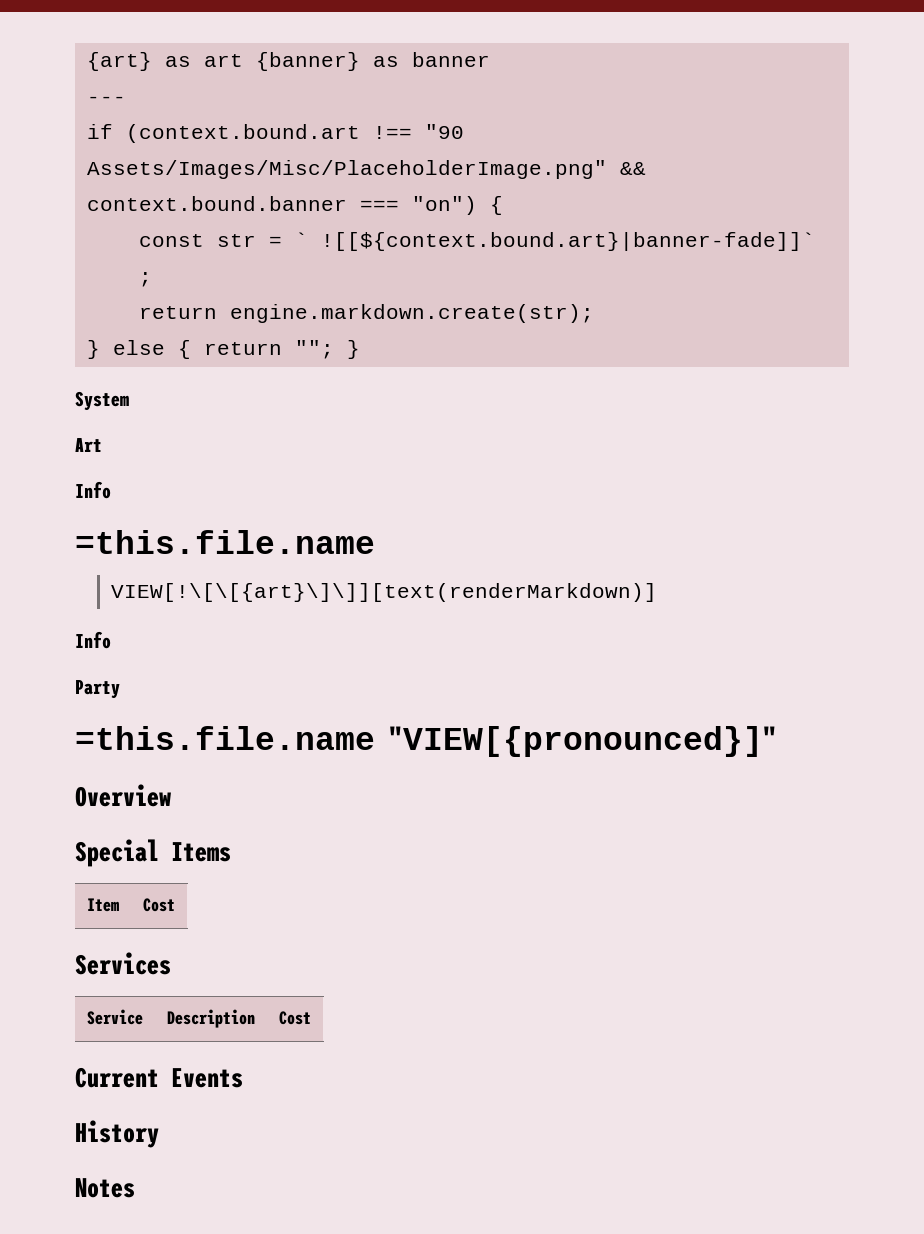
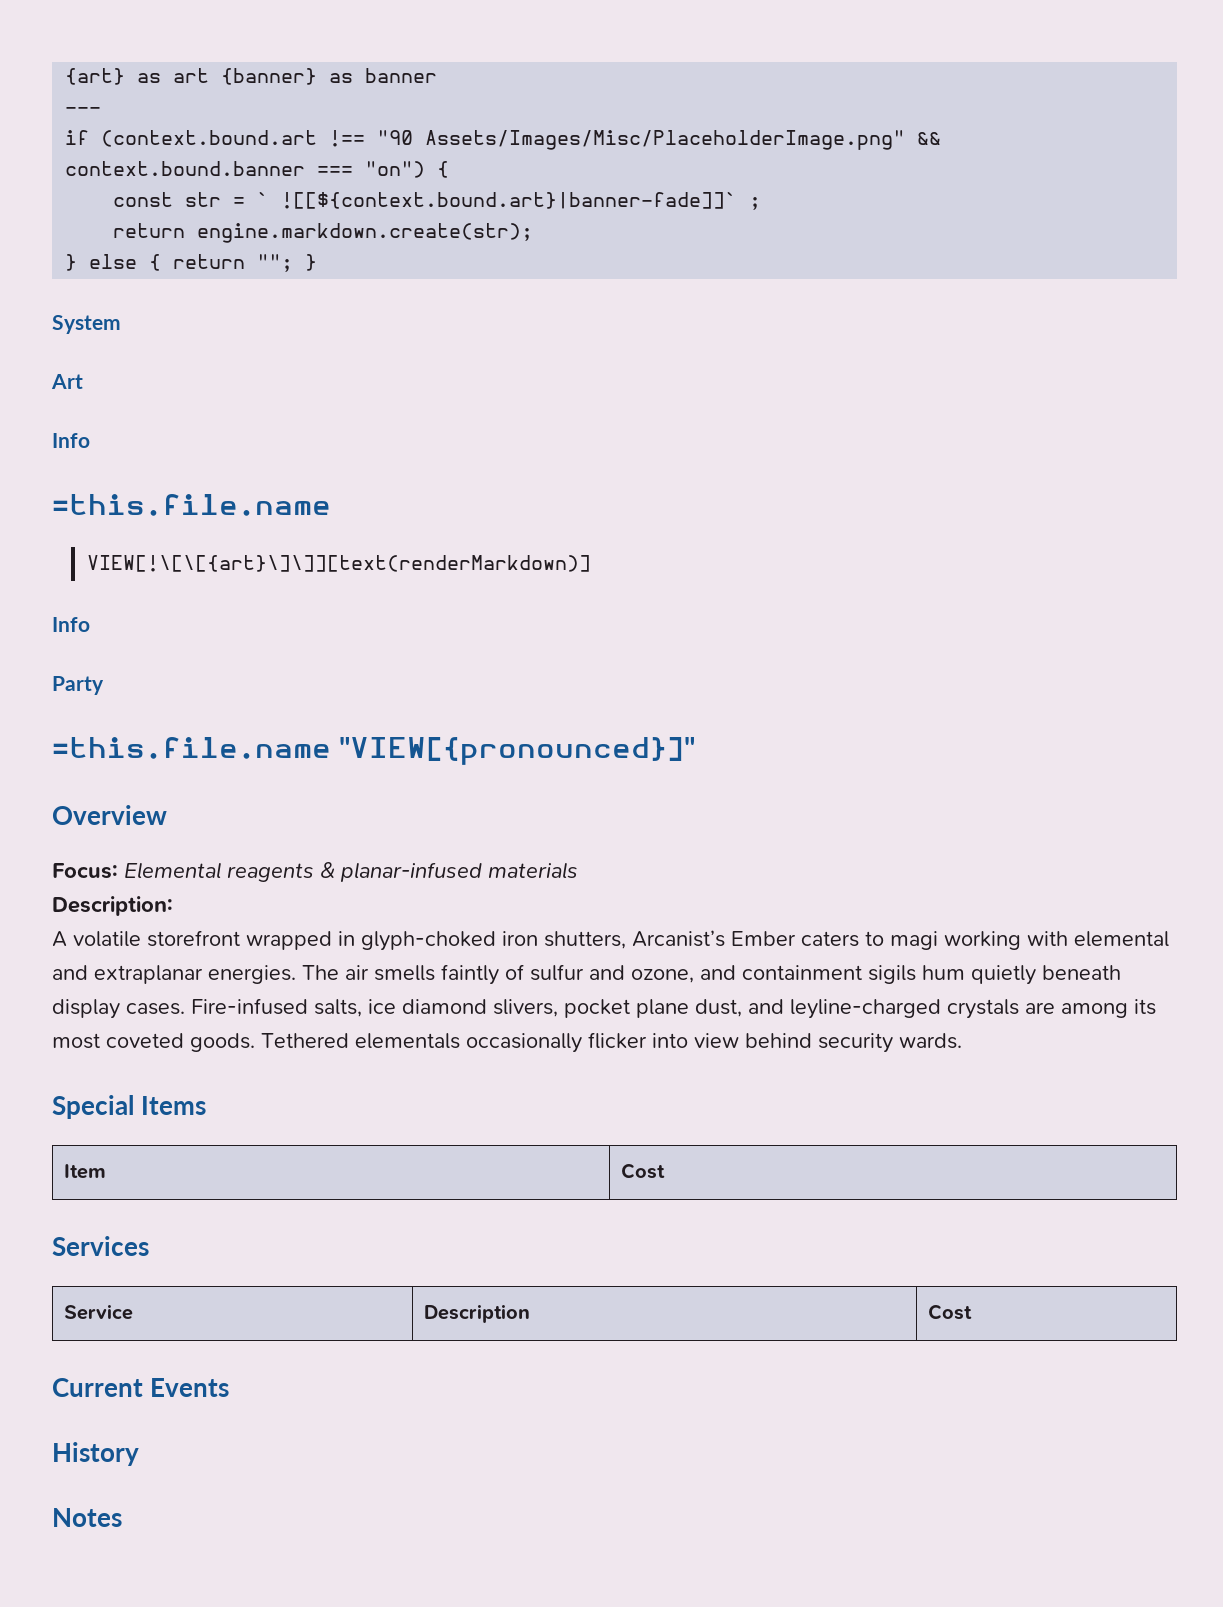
+ Focus: Elemental reagents & planar-infused materials
+ Description:
+ A volatile storefront wrapped in glyph-choked iron shutters, Arcanist’s Ember caters to magi working with elemental and extraplanar energies. The air smells faintly of sulfur and ozone, and containment sigils hum quietly beneath display cases. Fire-infused salts, ice diamond slivers, pocket plane dust, and leyline-charged crystals are among its most coveted goods. Tethered elementals occasionally flicker into view behind security wards.

